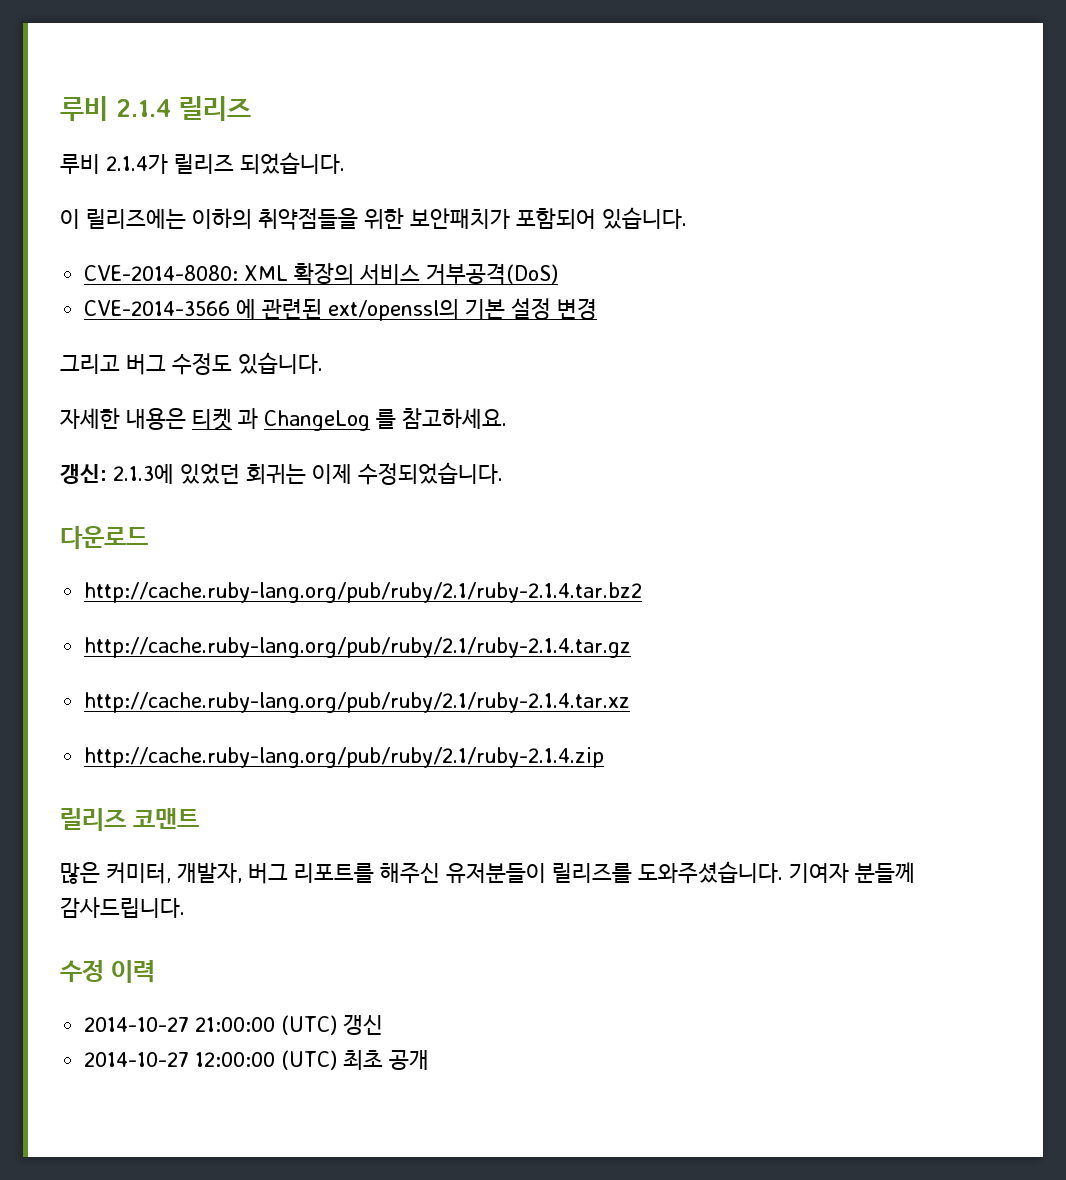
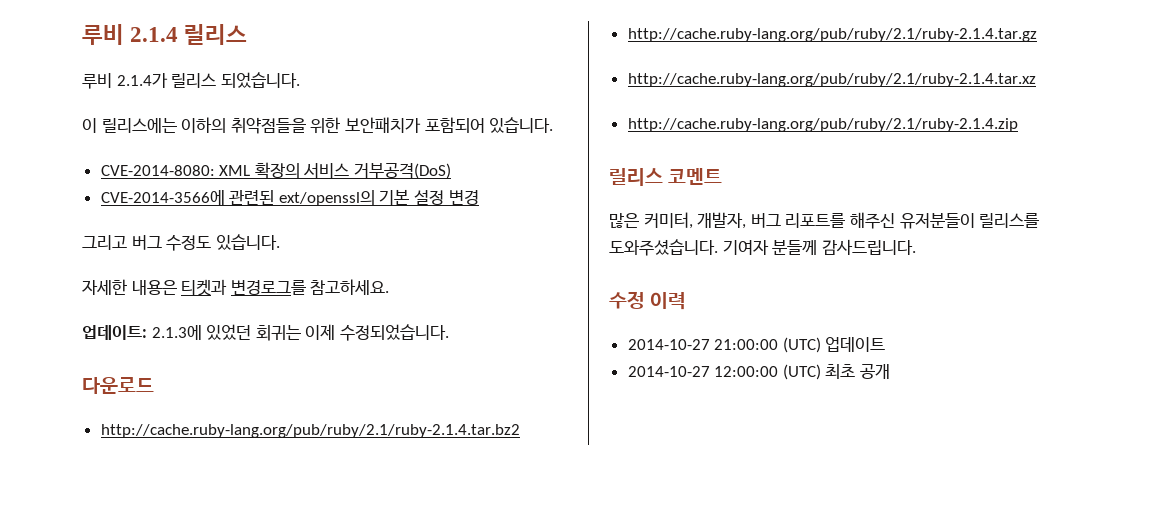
- 루비 2.1.4 릴리즈
+ 루비 2.1.4 릴리스
- 루비 2.1.4가 릴리즈 되었습니다.
+ 루비 2.1.4가 릴리스 되었습니다.
- 이 릴리즈에는 이하의 취약점들을 위한 보안패치가 포함되어 있습니다.
+ 이 릴리스에는 이하의 취약점들을 위한 보안패치가 포함되어 있습니다.
- CVE-2014-3566 에 관련된 ext/openssl의 기본 설정 변경
+ CVE-2014-3566에 관련된 ext/openssl의 기본 설정 변경
- 자세한 내용은 티켓 과 ChangeLog 를 참고하세요.
+ 자세한 내용은 티켓과 변경로그를 참고하세요.
- 갱신: 2.1.3에 있었던 회귀는 이제 수정되었습니다.
+ 업데이트: 2.1.3에 있었던 회귀는 이제 수정되었습니다.
- 릴리즈 코맨트
+ 릴리스 코멘트
- 많은 커미터, 개발자, 버그 리포트를 해주신 유저분들이 릴리즈를 도와주셨습니다.
+ 많은 커미터, 개발자, 버그 리포트를 해주신 유저분들이 릴리스를 도와주셨습니다.
- 2014-10-27 21:00:00 (UTC) 갱신
+ 2014-10-27 21:00:00 (UTC) 업데이트

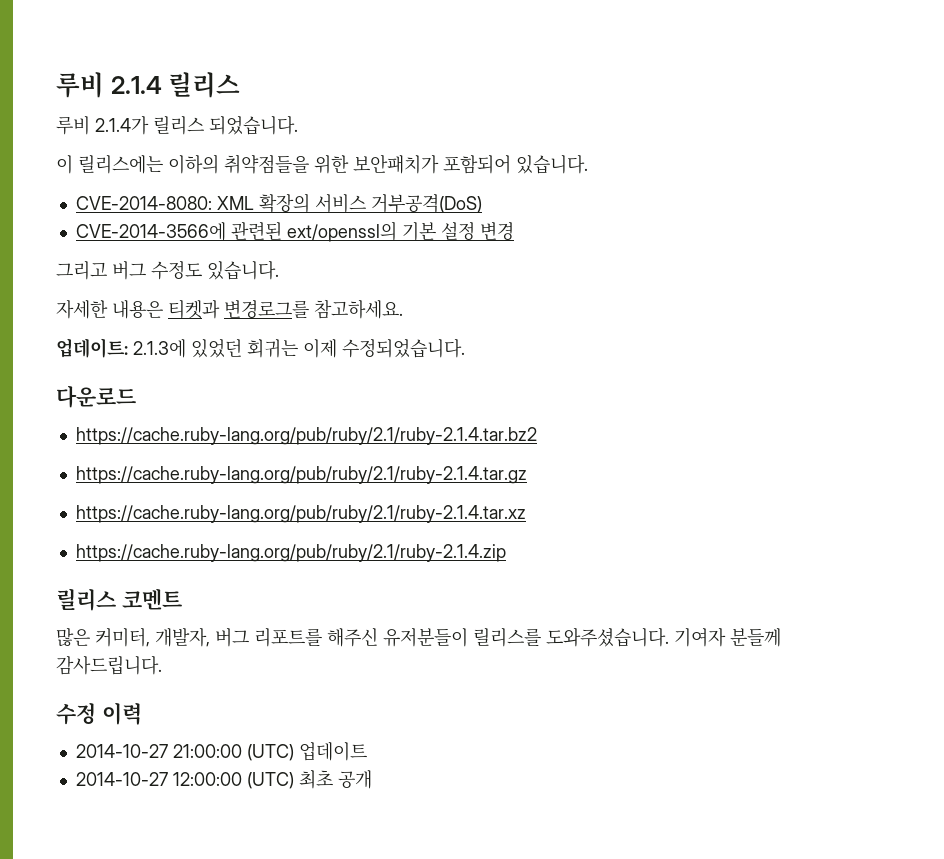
- http://cache.ruby-lang.org/pub/ruby/2.1/ruby-2.1.4.tar.bz2
- http://cache.ruby-lang.org/pub/ruby/2.1/ruby-2.1.4.tar.gz
- http://cache.ruby-lang.org/pub/ruby/2.1/ruby-2.1.4.tar.xz
- http://cache.ruby-lang.org/pub/ruby/2.1/ruby-2.1.4.zip
+ https://cache.ruby-lang.org/pub/ruby/2.1/ruby-2.1.4.tar.bz2
+ https://cache.ruby-lang.org/pub/ruby/2.1/ruby-2.1.4.tar.gz
+ https://cache.ruby-lang.org/pub/ruby/2.1/ruby-2.1.4.tar.xz
+ https://cache.ruby-lang.org/pub/ruby/2.1/ruby-2.1.4.zip

